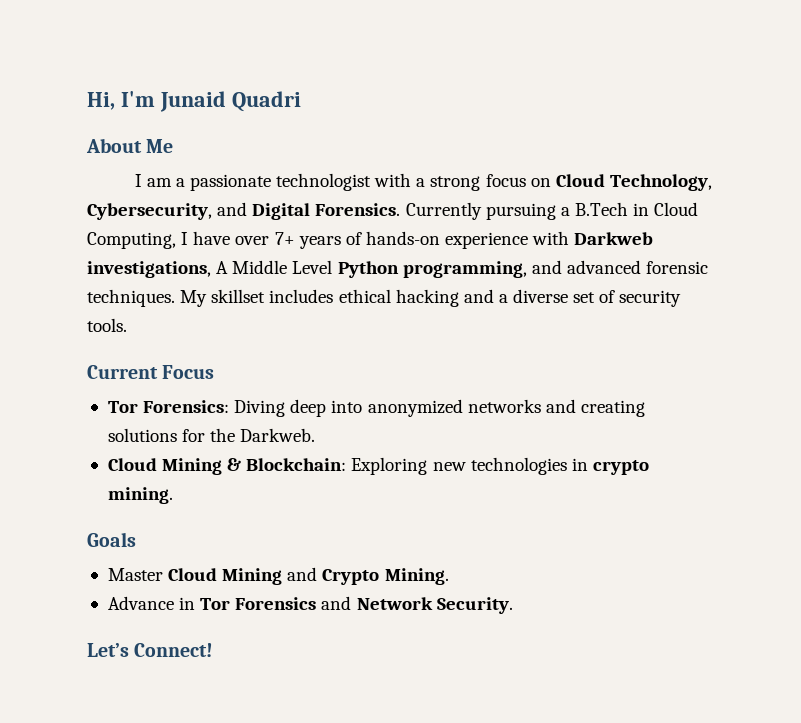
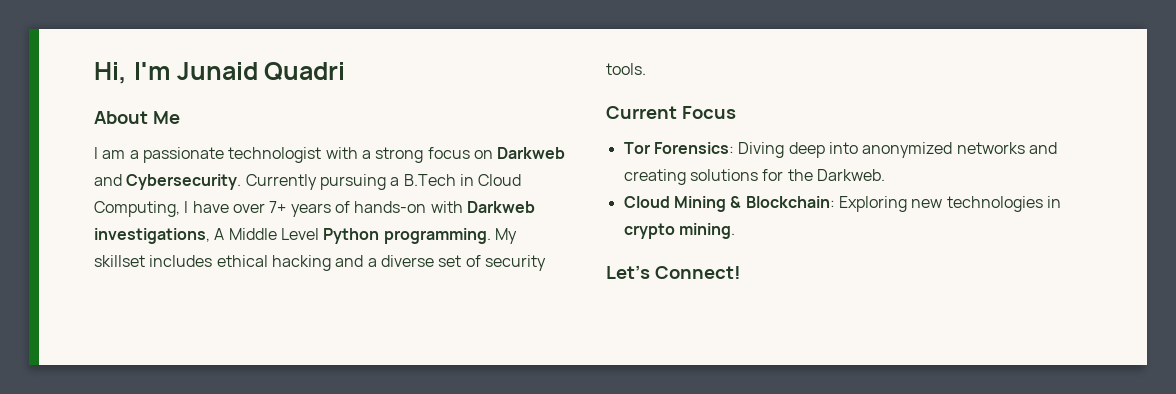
- I am a passionate technologist with a strong focus on Cloud Technology, Cybersecurity, and Digital Forensics.
+ I am a passionate technologist with a strong focus on Darkweb and Cybersecurity.
- Currently pursuing a B.Tech in Cloud Computing, I have over 7+ years of hands-on experience with Darkweb investigations, A Middle Level Python programming, and advanced forensic techniques.
+ Currently pursuing a B.Tech in Cloud Computing, I have over 7+ years of hands-on with Darkweb investigations, A Middle Level Python programming.
- Goals
- Master Cloud Mining and Crypto Mining.
- Advance in Tor Forensics and Network Security.

